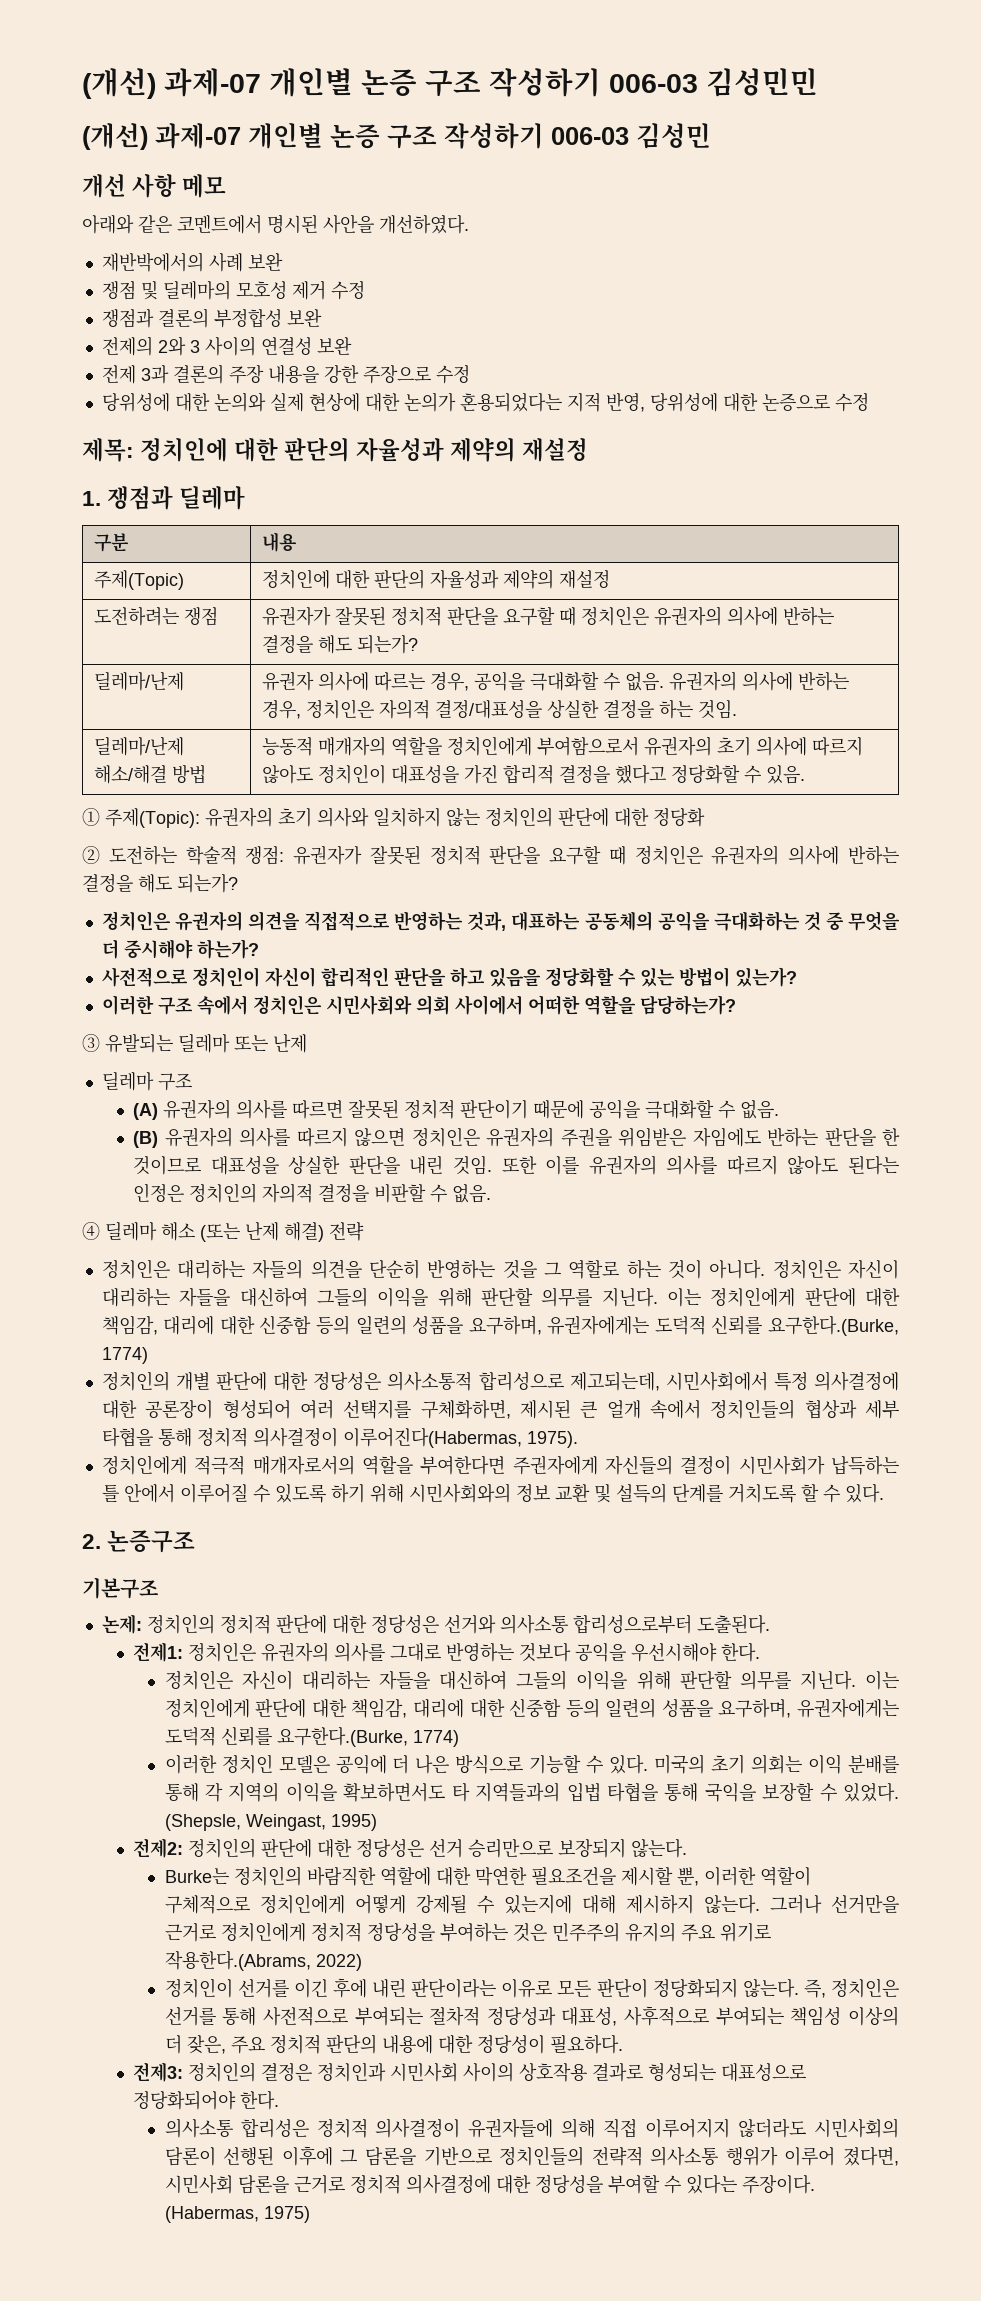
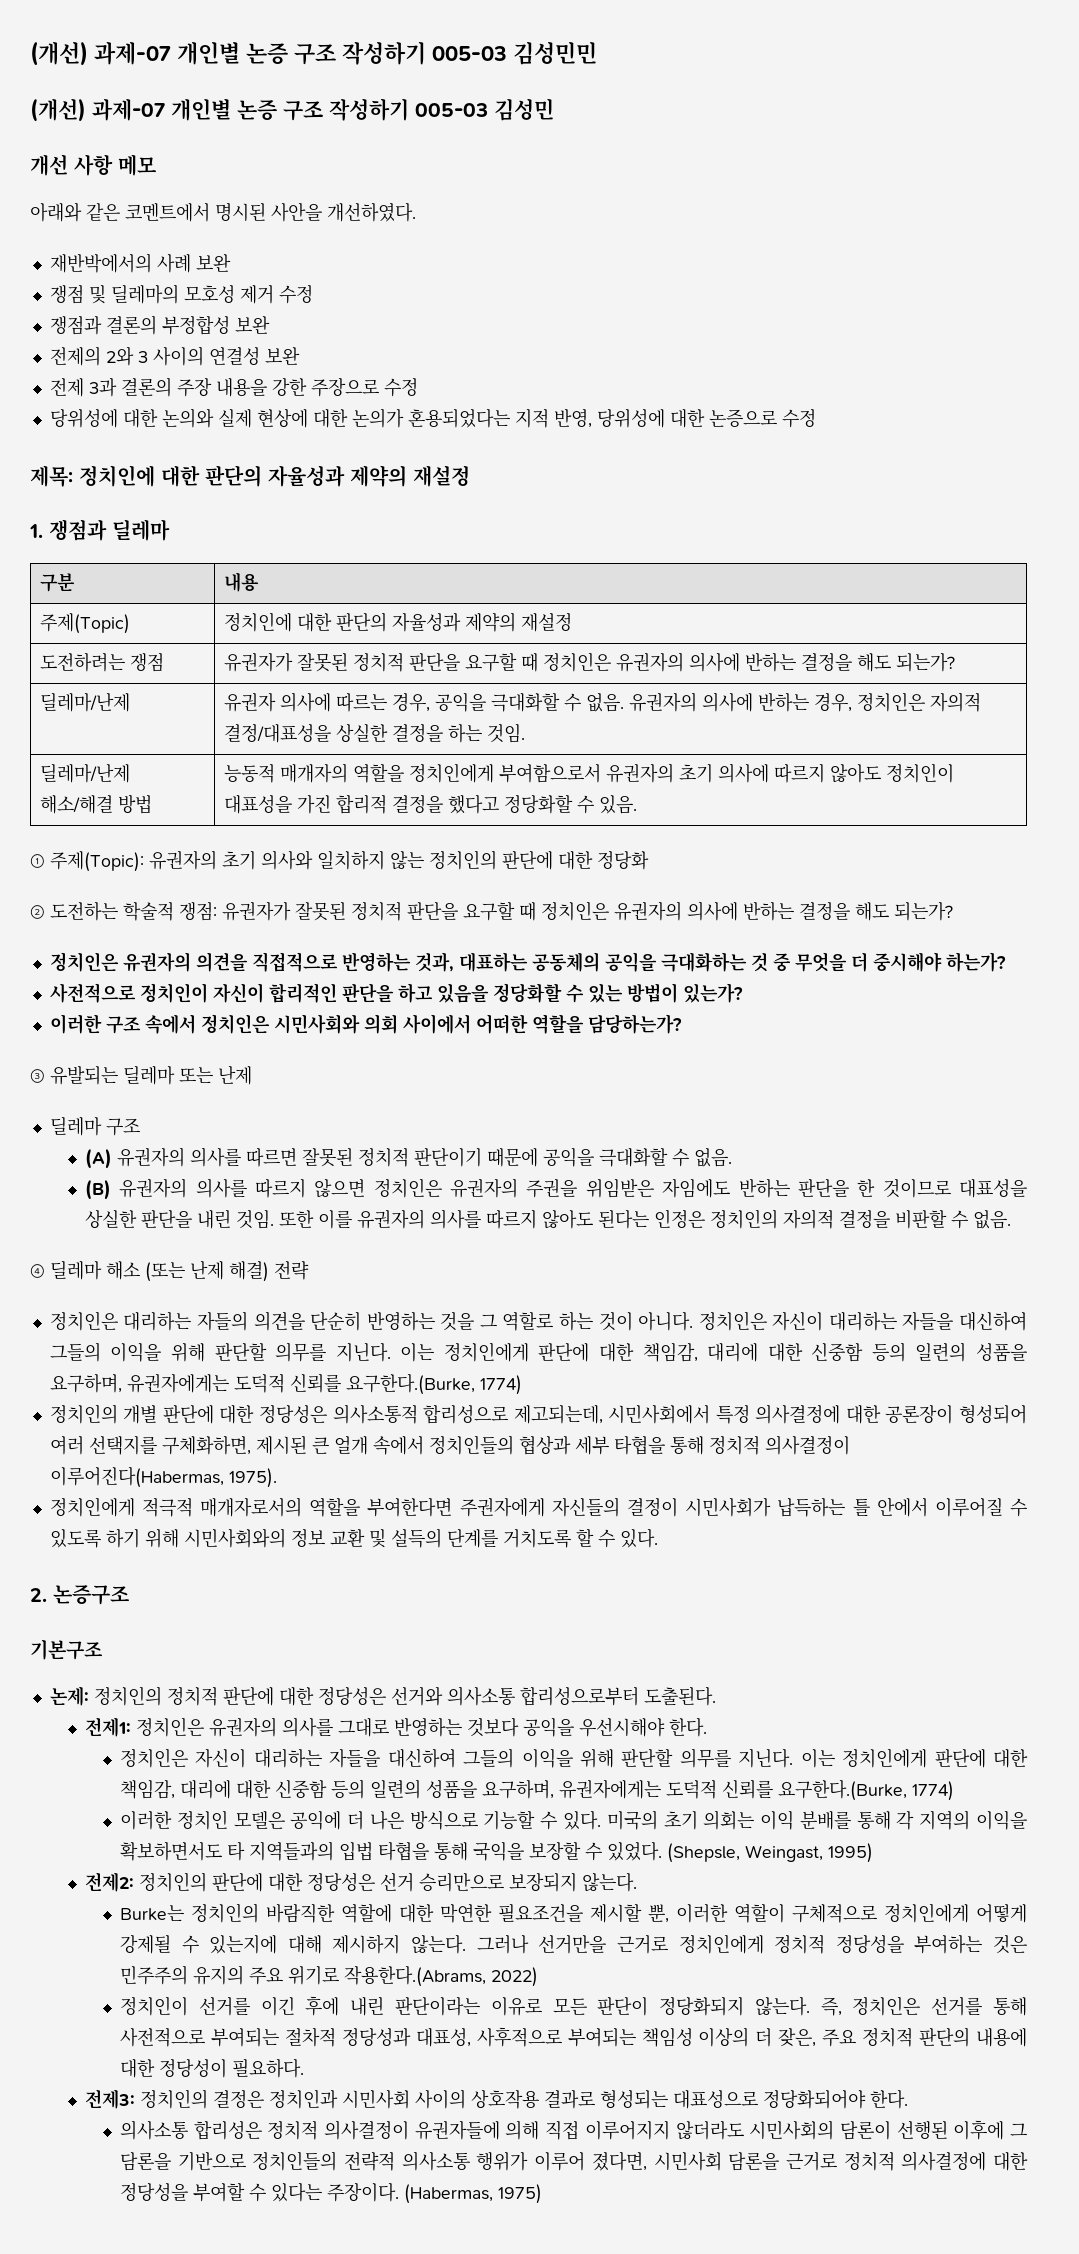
- (개선) 과제-07 개인별 논증 구조 작성하기 006-03 김성민민
+ (개선) 과제-07 개인별 논증 구조 작성하기 005-03 김성민민
- (개선) 과제-07 개인별 논증 구조 작성하기 006-03 김성민
+ (개선) 과제-07 개인별 논증 구조 작성하기 005-03 김성민

